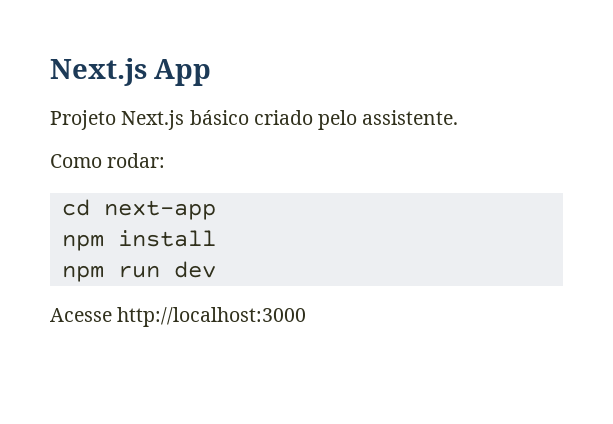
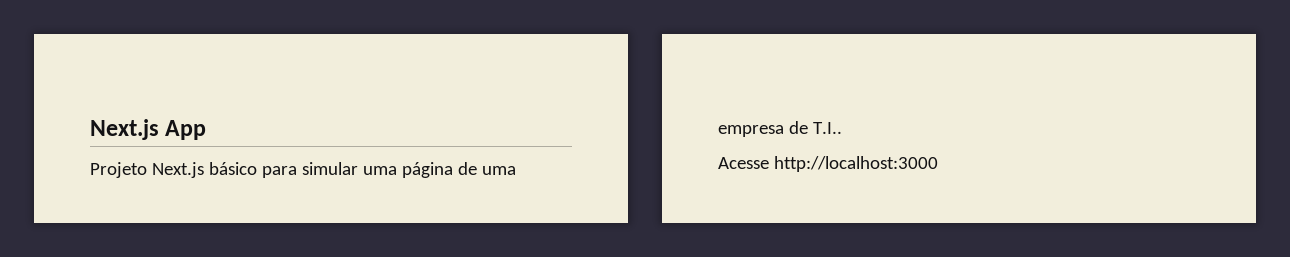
- Projeto Next.js básico criado pelo assistente.
- Como rodar:
- cd next-app
- npm install
- npm run dev
+ Projeto Next.js básico para simular uma página de uma empresa de T.I..

